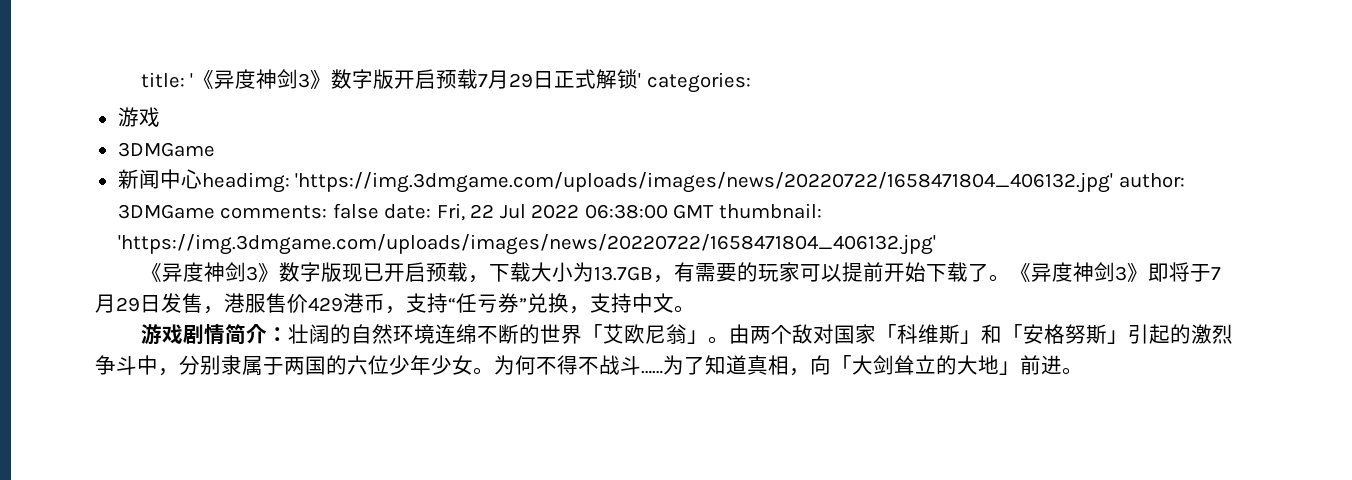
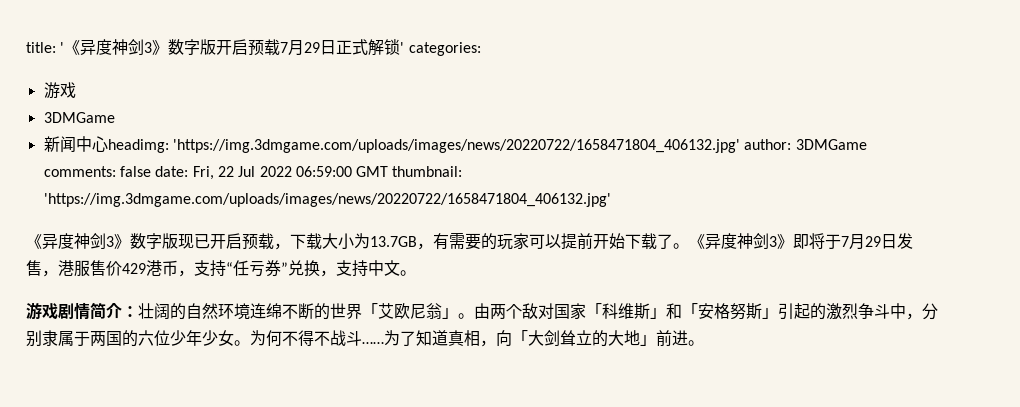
- 新闻中心headimg: 'https://img.3dmgame.com/uploads/images/news/20220722/1658471804_406132.jpg' author: 3DMGame comments: false date: Fri, 22 Jul 2022 06:38:00 GMT thumbnail: 'https://img.3dmgame.com/uploads/images/news/20220722/1658471804_406132.jpg'
+ 新闻中心headimg: 'https://img.3dmgame.com/uploads/images/news/20220722/1658471804_406132.jpg' author: 3DMGame comments: false date: Fri, 22 Jul 2022 06:59:00 GMT thumbnail: 'https://img.3dmgame.com/uploads/images/news/20220722/1658471804_406132.jpg'

